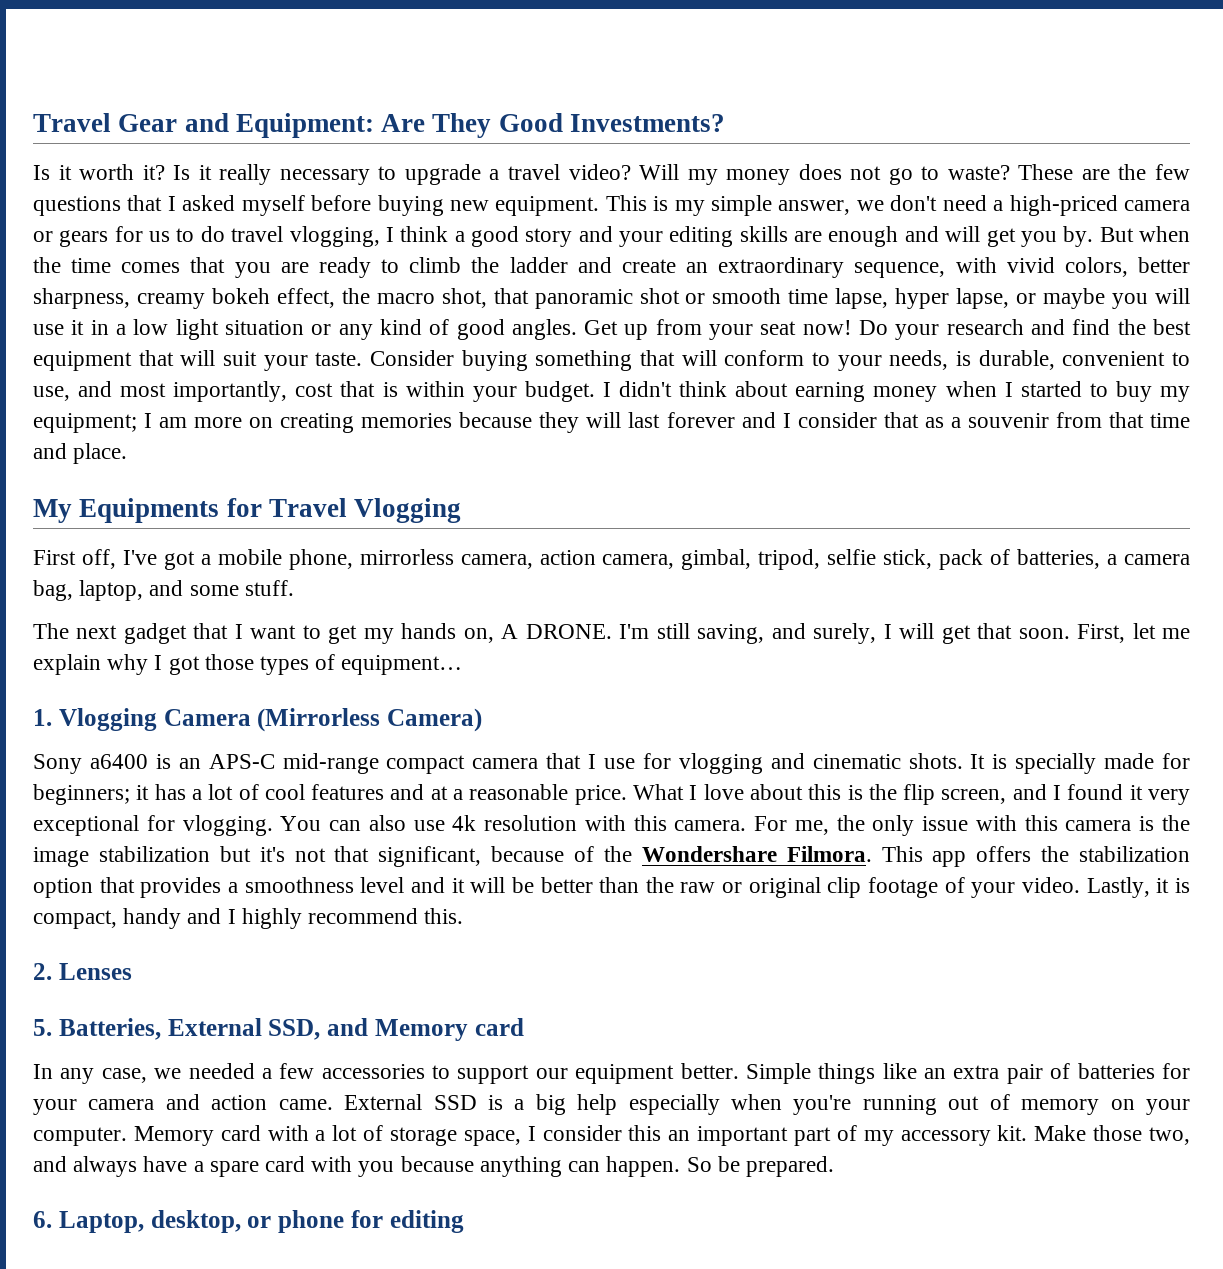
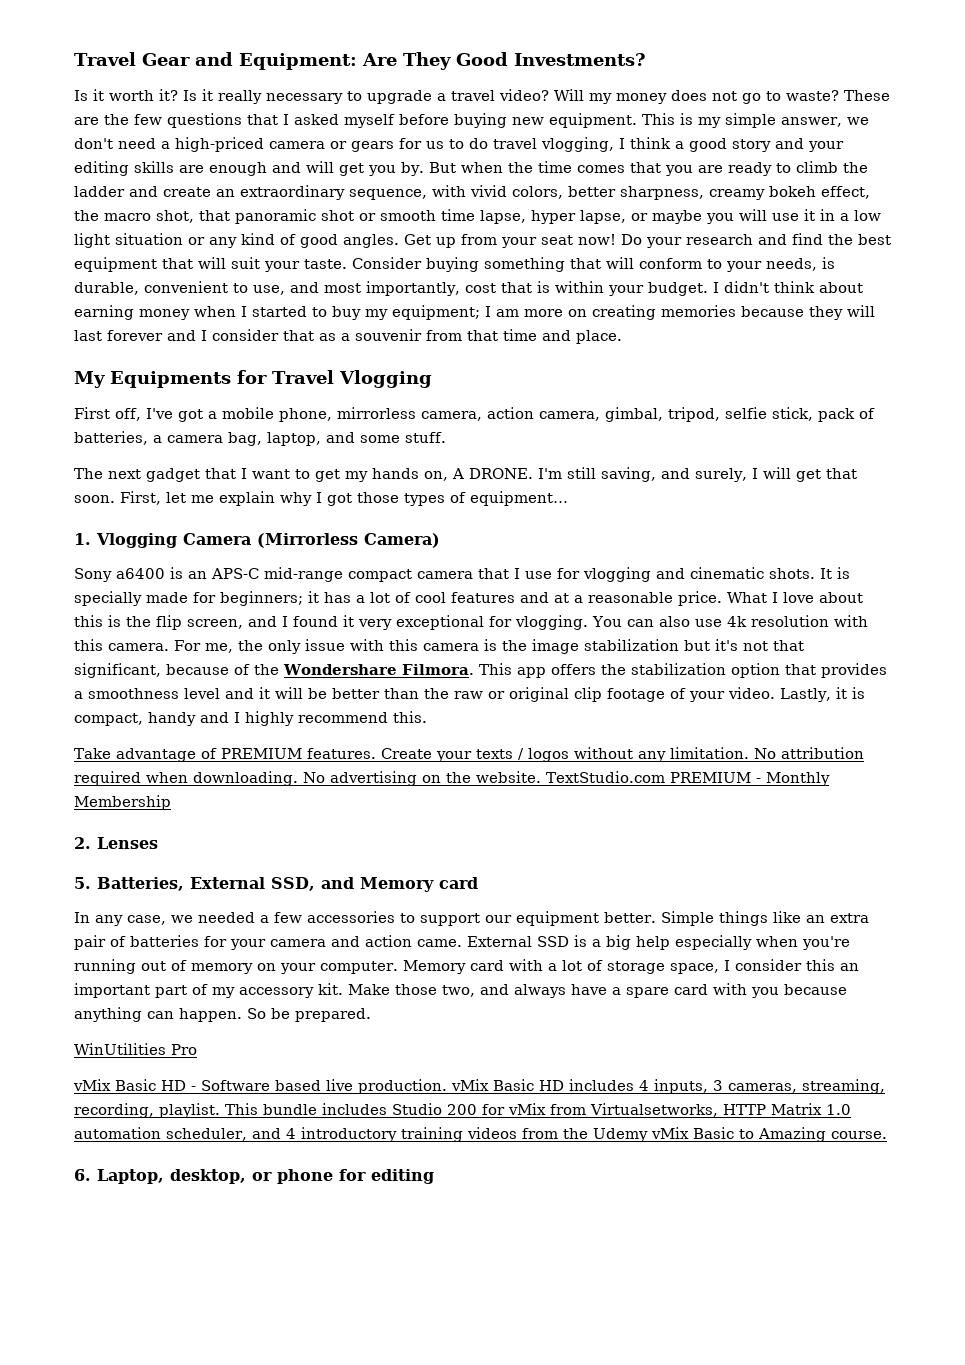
+ Take advantage of PREMIUM features. Create your texts / logos without any limitation. No attribution required when downloading. No advertising on the website. TextStudio.com PREMIUM - Monthly Membership
+ WinUtilities Pro
+ vMix Basic HD - Software based live production. vMix Basic HD includes 4 inputs, 3 cameras, streaming, recording, playlist. This bundle includes Studio 200 for vMix from Virtualsetworks, HTTP Matrix 1.0 automation scheduler, and 4 introductory training videos from the Udemy vMix Basic to Amazing course.

